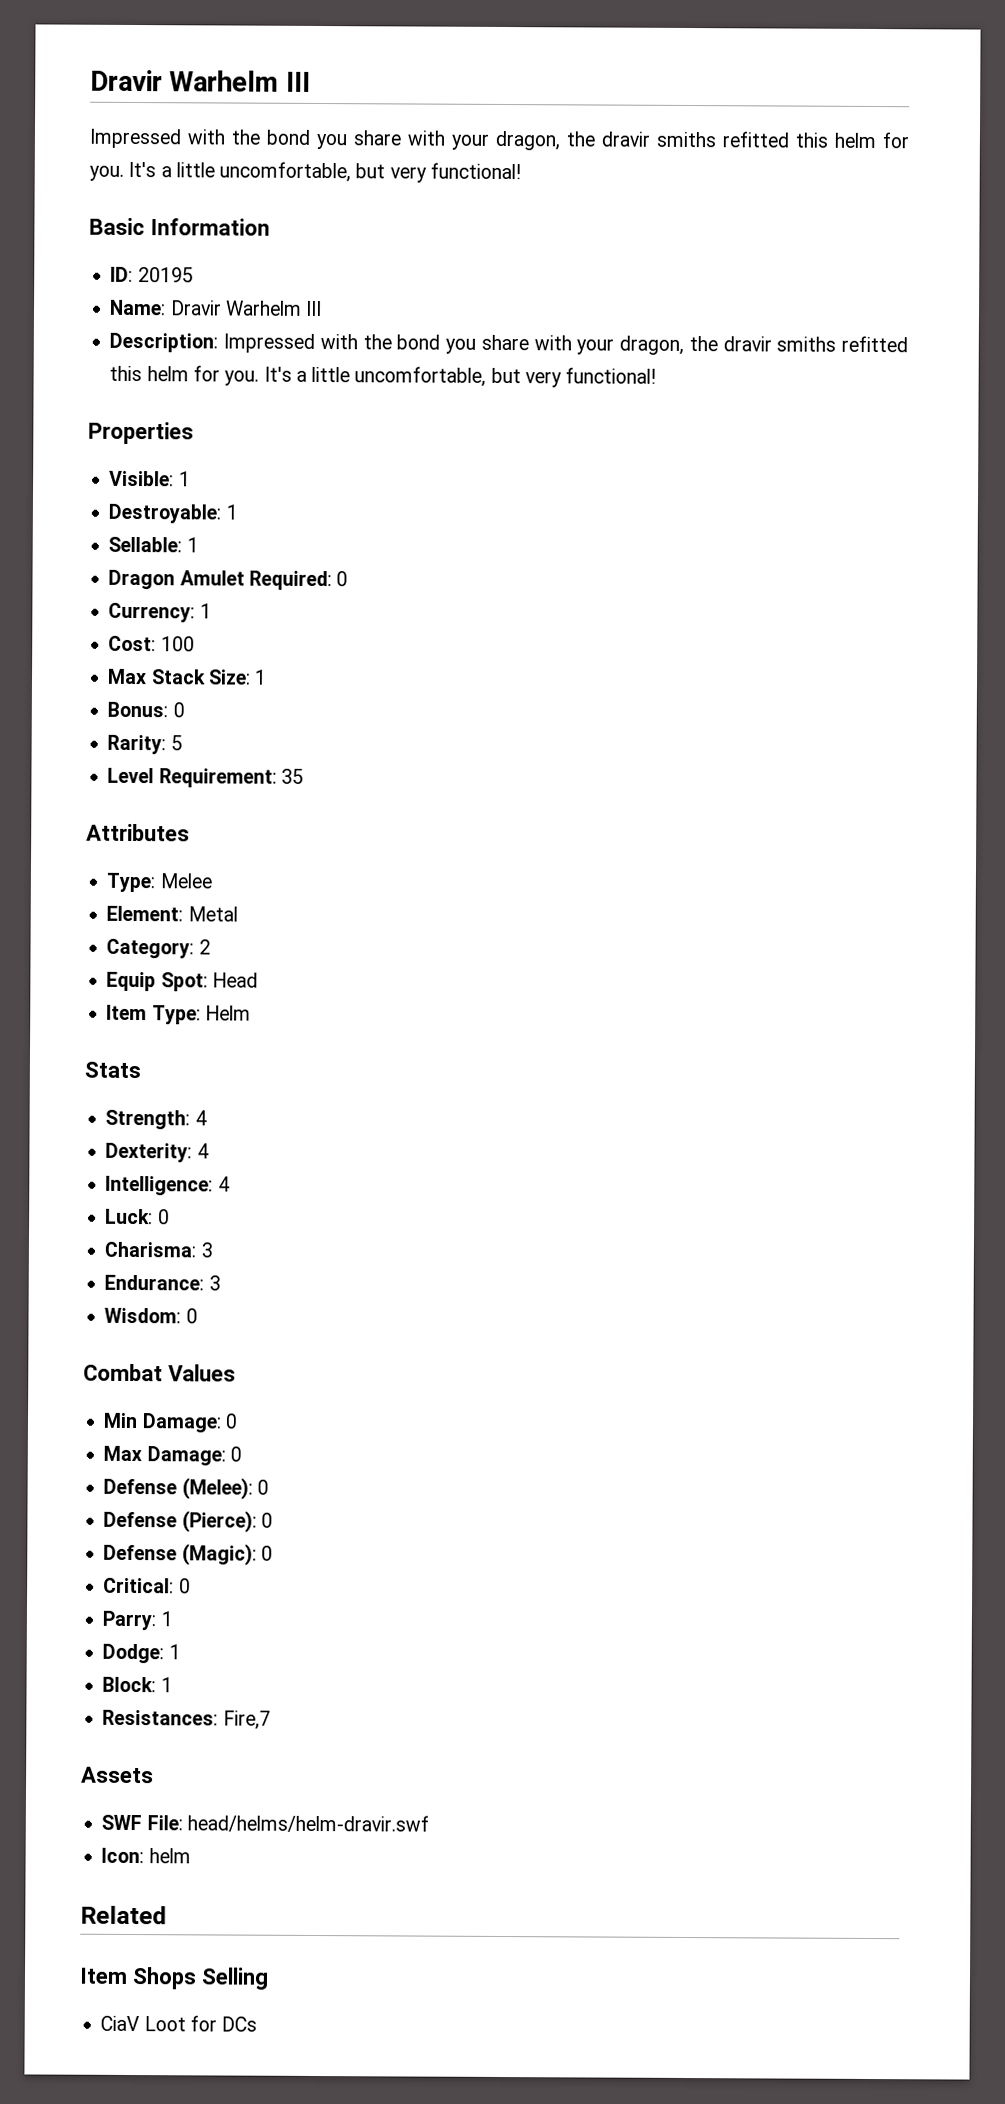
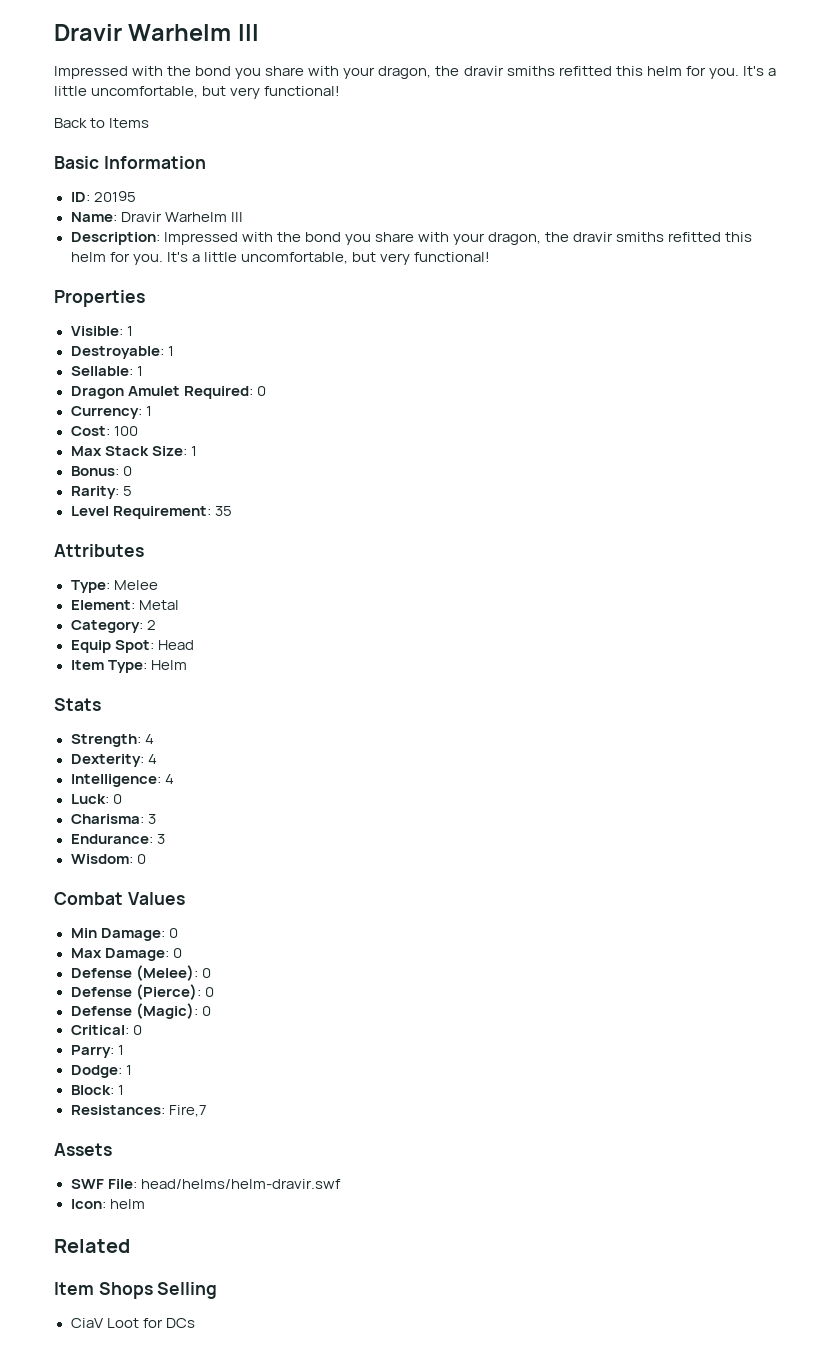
+ Back to Items

